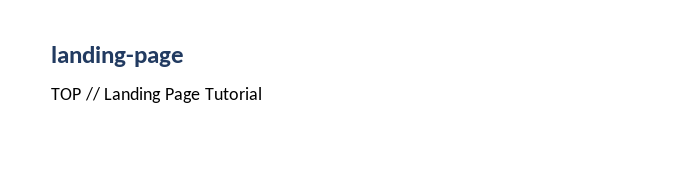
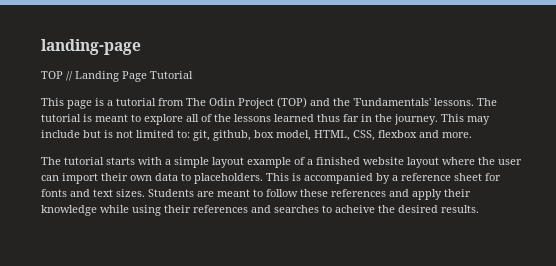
+ This page is a tutorial from The Odin Project (TOP) and the 'Fundamentals' lessons. The tutorial is meant to explore all of the lessons learned thus far in the journey. This may include but is not limited to: git, github, box model, HTML, CSS, flexbox and more.
+ The tutorial starts with a simple layout example of a finished website layout where the user can import their own data to placeholders. This is accompanied by a reference sheet for fonts and text sizes. Students are meant to follow these references and apply their knowledge while using their references and searches to acheive the desired results.

